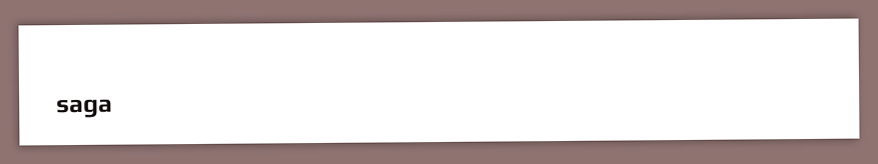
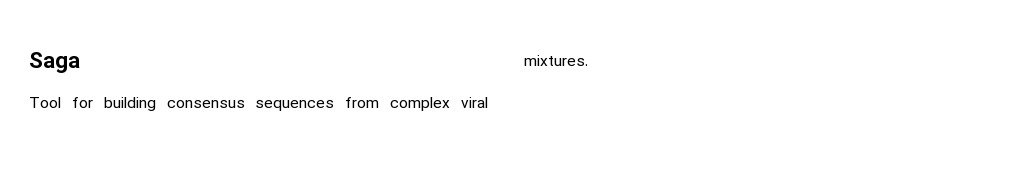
- saga
+ Saga
+ Tool for building consensus sequences from complex viral mixtures.

